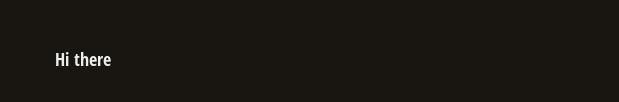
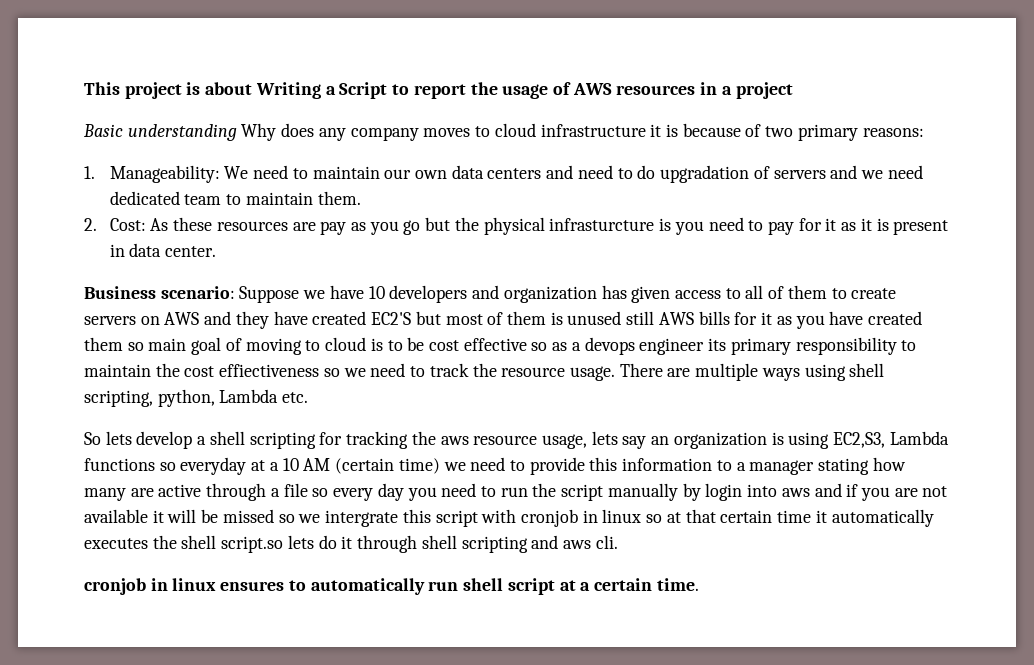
- Hi there
+ This project is about Writing a Script to report the usage of AWS resources in a project
+ Basic understanding Why does any company moves to cloud infrastructure it is because of two primary reasons:
+ 1. Manageability: We need to maintain our own data centers and need to do upgradation of servers and we need dedicated team to maintain them.
+ 2. Cost: As these resources are pay as you go but the physical infrasturcture is you need to pay for it as it is present in data center.
+ Business scenario: Suppose we have 10 developers and organization has given access to all of them to create servers on AWS and they have created EC2'S but most of them is unused still AWS bills for it as you have created them so main goal of moving to cloud is to be cost effective so as a devops engineer its primary responsibility to maintain the cost effiectiveness so we need to track the resource usage. There are multiple ways using shell scripting, python, Lambda etc.
+ So lets develop a shell scripting for tracking the aws resource usage, lets say an organization is using EC2,S3, Lambda functions so everyday at a 10 AM (certain time) we need to provide this information to a manager stating how many are active through a file so every day you need to run the script manually by login into aws and if you are not available it will be missed so we intergrate this script with cronjob in linux so at that certain time it automatically executes the shell script.so lets do it through shell scripting and aws cli.
+ cronjob in linux ensures to automatically run shell script at a certain time.

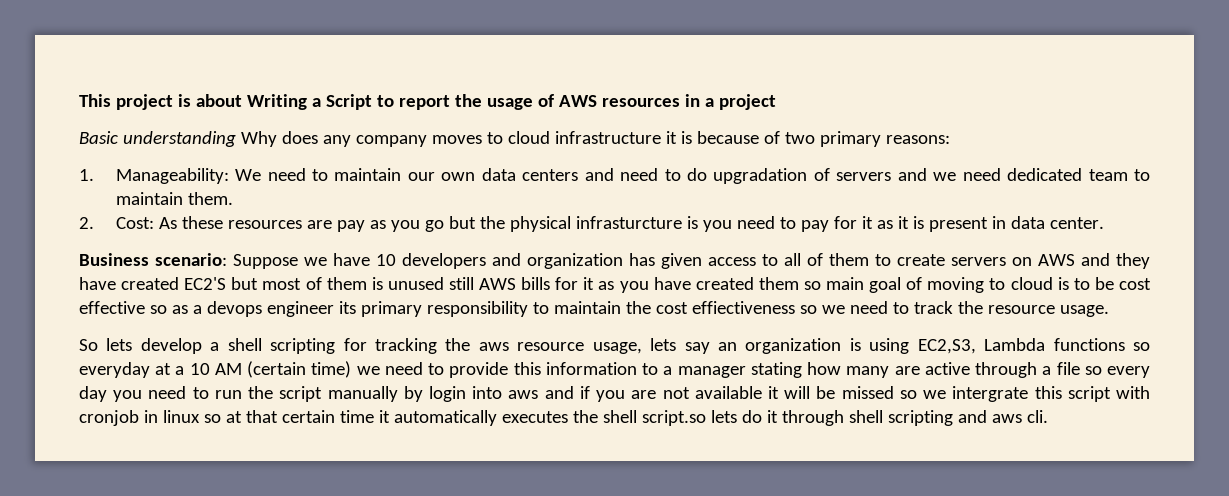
- There are multiple ways using shell scripting, python, Lambda etc.
- cronjob in linux ensures to automatically run shell script at a certain time.

